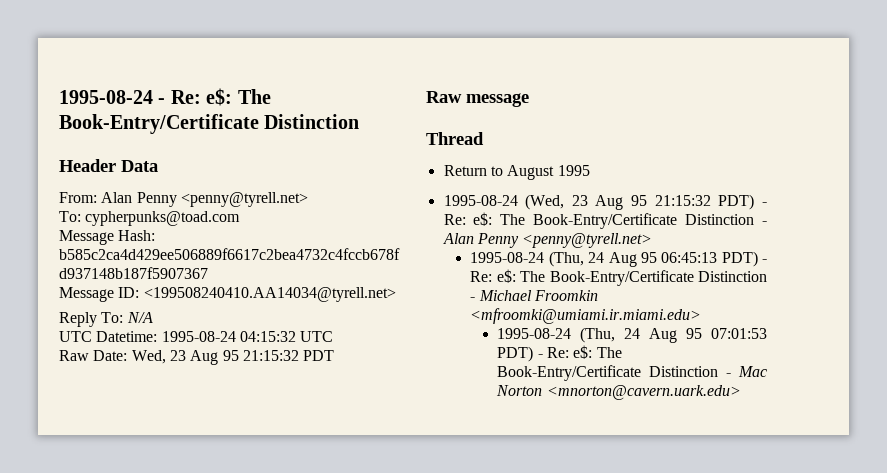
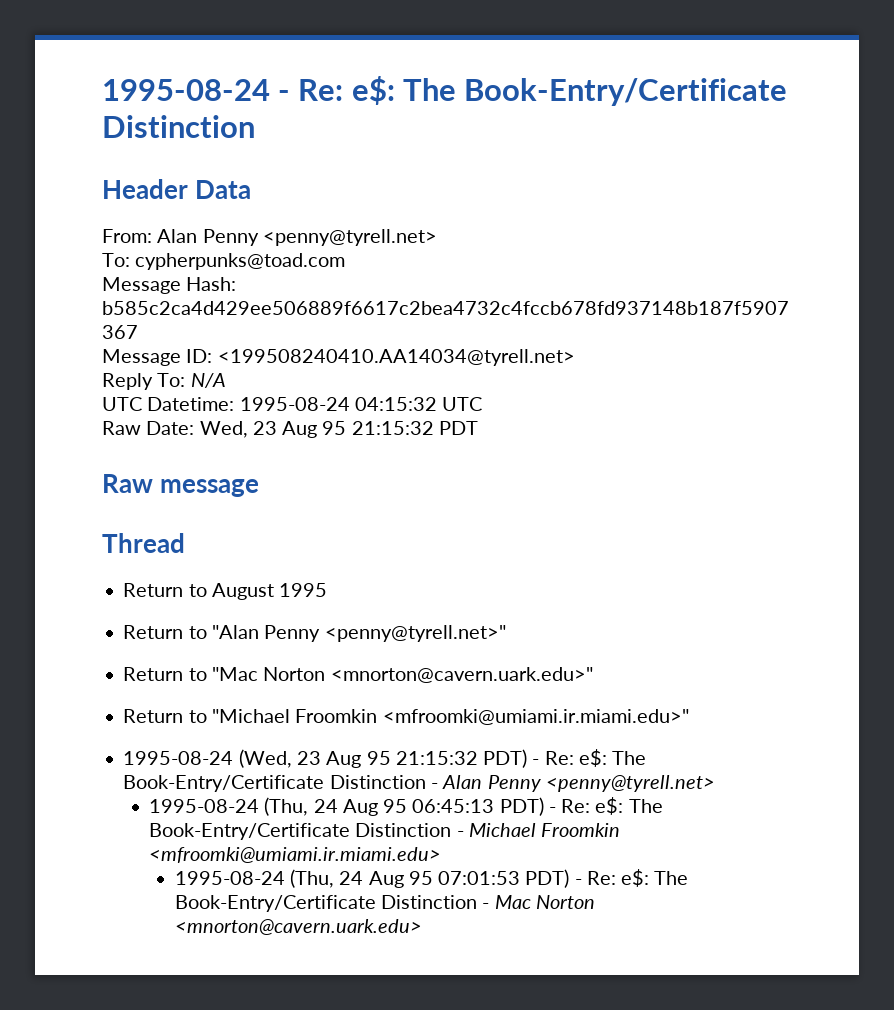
+ Return to "Alan Penny <penny@tyrell.net>"
+ Return to "Mac Norton <mnorton@cavern.uark.edu>"
+ Return to "Michael Froomkin <mfroomki@umiami.ir.miami.edu>"

